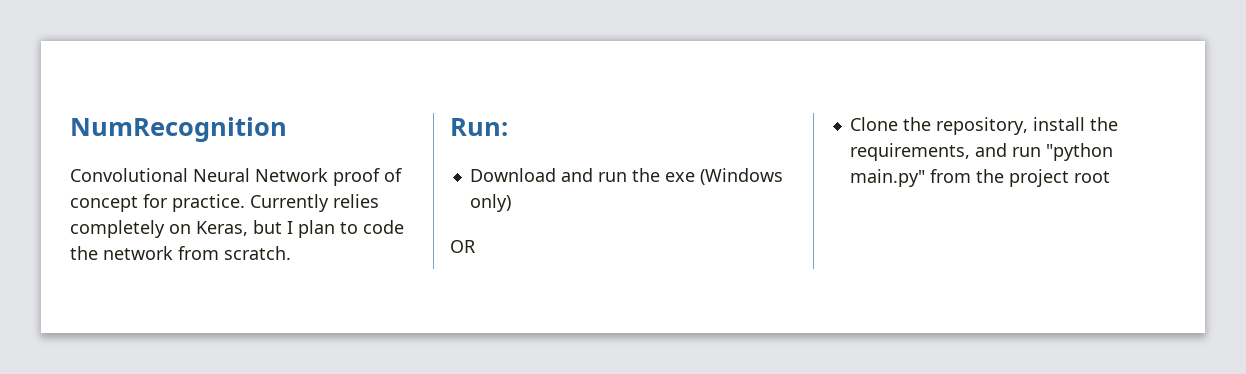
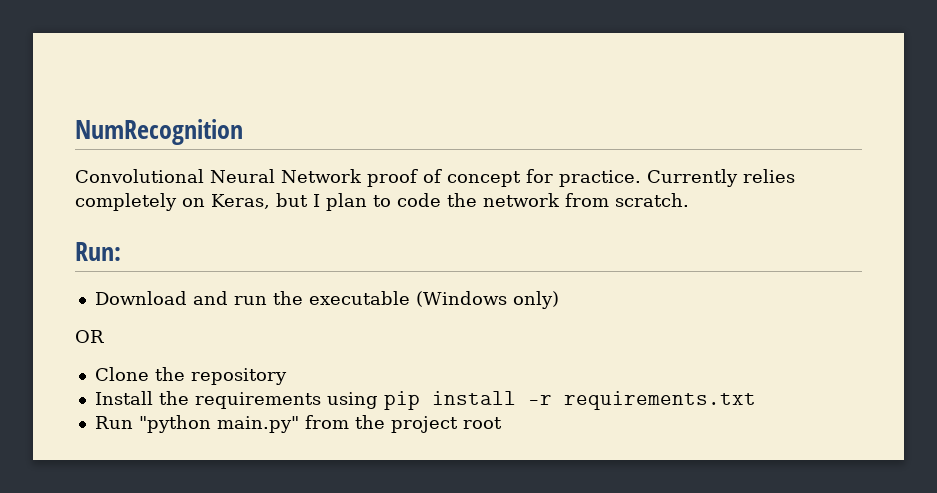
- Download and run the exe (Windows only)
+ Download and run the executable (Windows only)
- Clone the repository, install the requirements, and run "python main.py" from the project root
+ Clone the repository
+ Install the requirements using pip install -r requirements.txt
+ Run "python main.py" from the project root

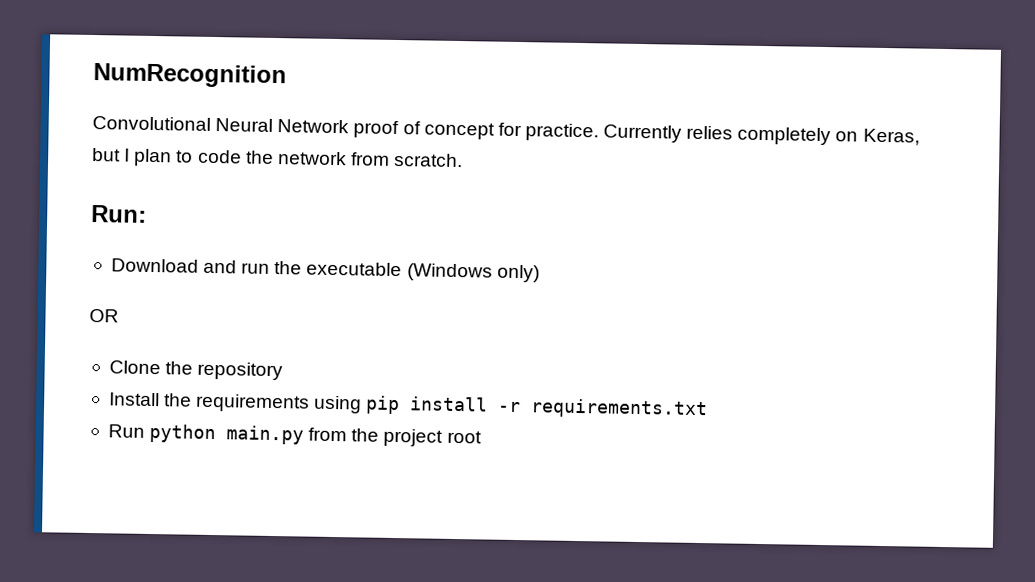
- Run "python main.py" from the project root
+ Run python main.py from the project root

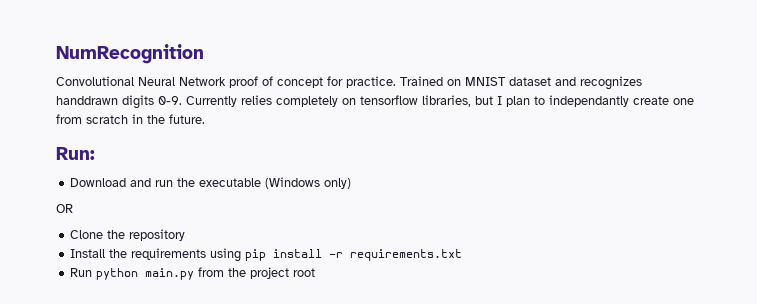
+ Trained on MNIST dataset and recognizes handdrawn digits 0-9.
- Currently relies completely on Keras, but I plan to code the network from scratch.
+ Currently relies completely on tensorflow libraries, but I plan to independantly create one from scratch in the future.

